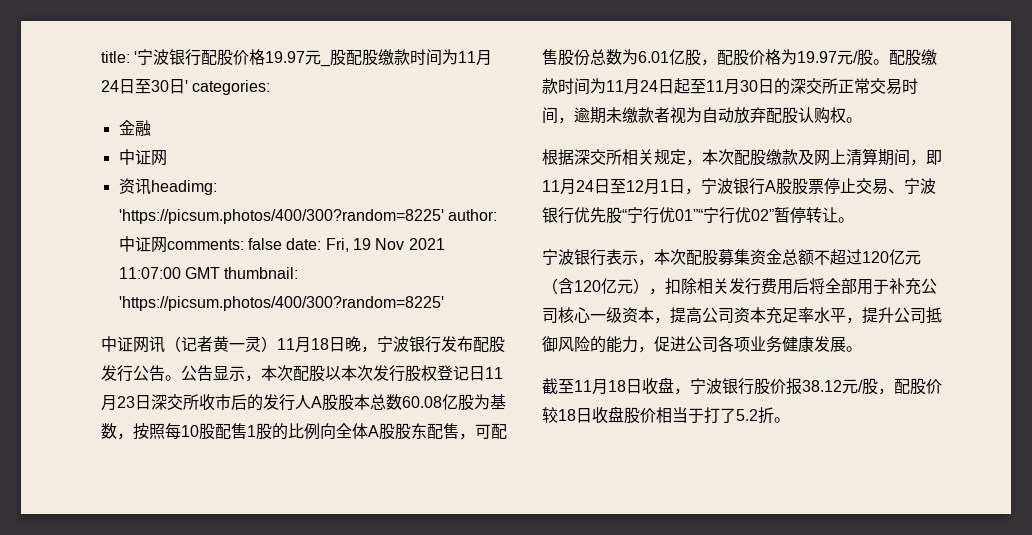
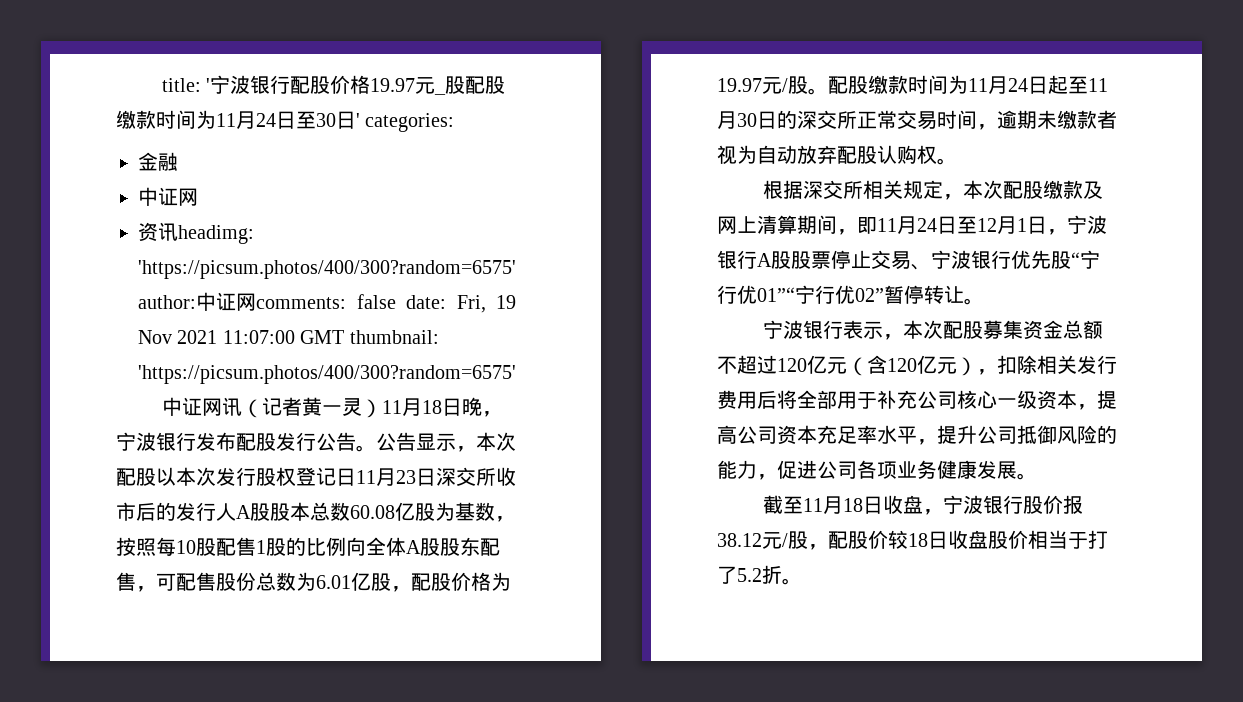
- 资讯headimg: 'https://picsum.photos/400/300?random=8225' author:中证网comments: false date: Fri, 19 Nov 2021 11:07:00 GMT thumbnail: 'https://picsum.photos/400/300?random=8225'
+ 资讯headimg: 'https://picsum.photos/400/300?random=6575' author:中证网comments: false date: Fri, 19 Nov 2021 11:07:00 GMT thumbnail: 'https://picsum.photos/400/300?random=6575'

